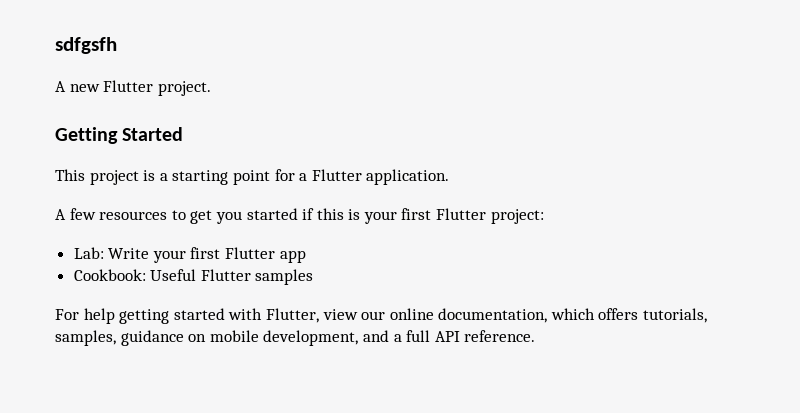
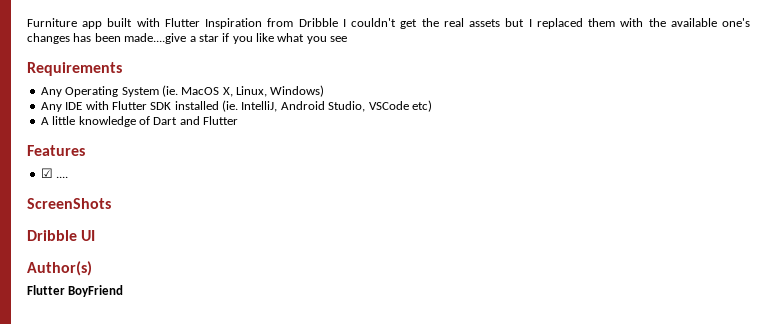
- sdfgsfh
- A new Flutter project.
- Getting Started
- This project is a starting point for a Flutter application.
- A few resources to get you started if this is your first Flutter project:
- Lab: Write your first Flutter app
- Cookbook: Useful Flutter samples
- For help getting started with Flutter, view our online documentation, which offers tutorials, samples, guidance on mobile development, and a full API reference.
+ Furniture app built with Flutter Inspiration from Dribble I couldn't get the real assets but I replaced them with the available one's changes has been made....give a star if you like what you see
+ Requirements
+ Any Operating System (ie. MacOS X, Linux, Windows)
+ Any IDE with Flutter SDK installed (ie. IntelliJ, Android Studio, VSCode etc)
+ A little knowledge of Dart and Flutter
+ Features
+ ☑ ....
+ ScreenShots
+ Dribble UI
+ Author(s)
+ Flutter BoyFriend

